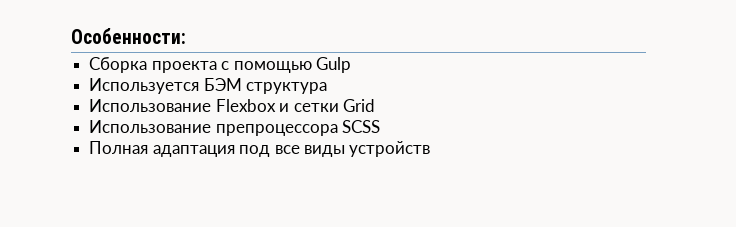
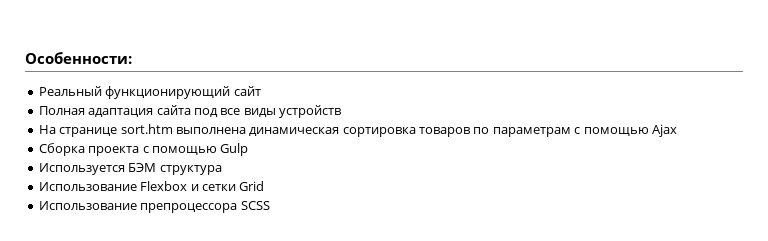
+ Реальный функционирующий сайт
+ Полная адаптация сайта под все виды устройств
+ На странице sort.htm выполнена динамическая сортировка товаров по параметрам с помощью Ajax
- Полная адаптация под все виды устройств

